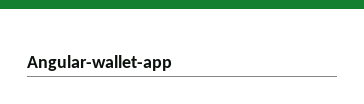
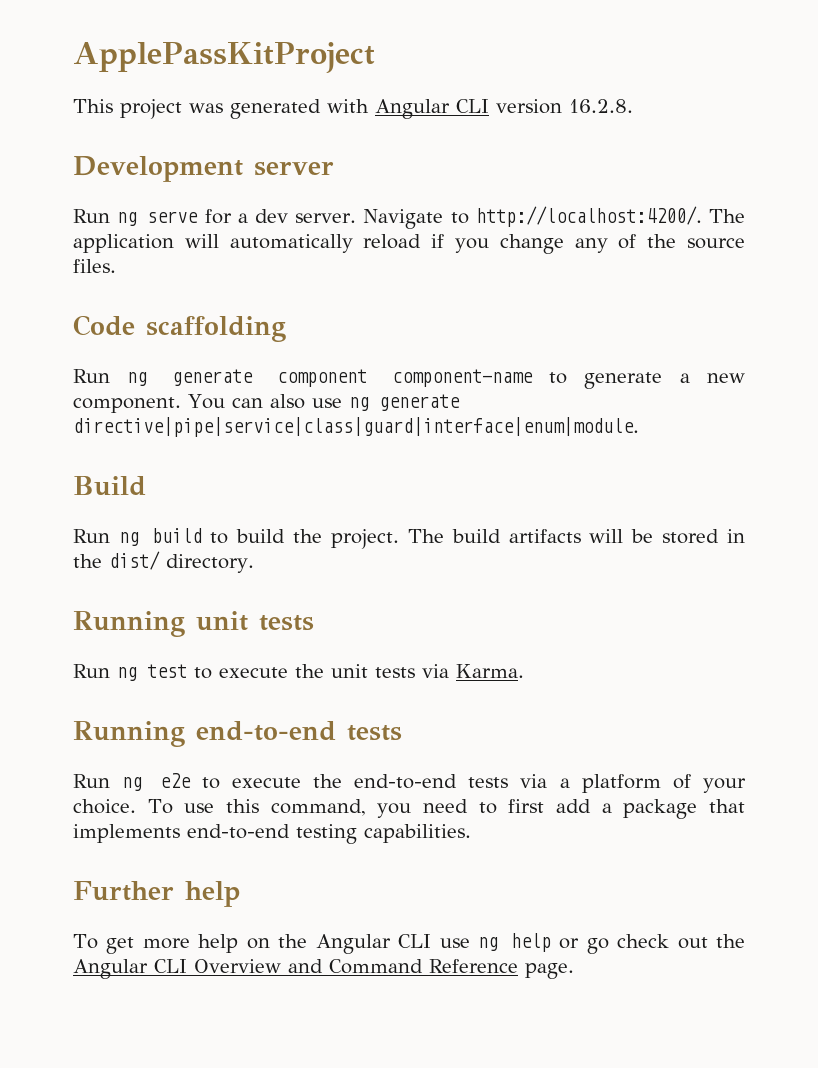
- Angular-wallet-app
+ ApplePassKitProject
+ This project was generated with Angular CLI version 16.2.8.
+ Development server
+ Run ng serve for a dev server. Navigate to http://localhost:4200/. The application will automatically reload if you change any of the source files.
+ Code scaffolding
+ Run ng generate component component-name to generate a new component. You can also use ng generate directive|pipe|service|class|guard|interface|enum|module.
+ Build
+ Run ng build to build the project. The build artifacts will be stored in the dist/ directory.
+ Running unit tests
+ Run ng test to execute the unit tests via Karma.
+ Running end-to-end tests
+ Run ng e2e to execute the end-to-end tests via a platform of your choice. To use this command, you need to first add a package that implements end-to-end testing capabilities.
+ Further help
+ To get more help on the Angular CLI use ng help or go check out the Angular CLI Overview and Command Reference page.

